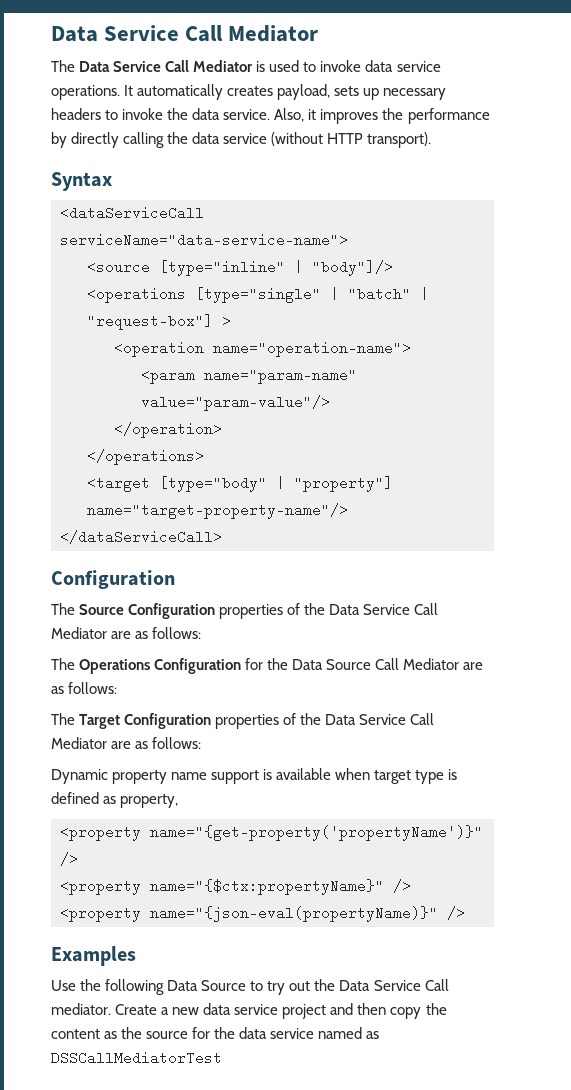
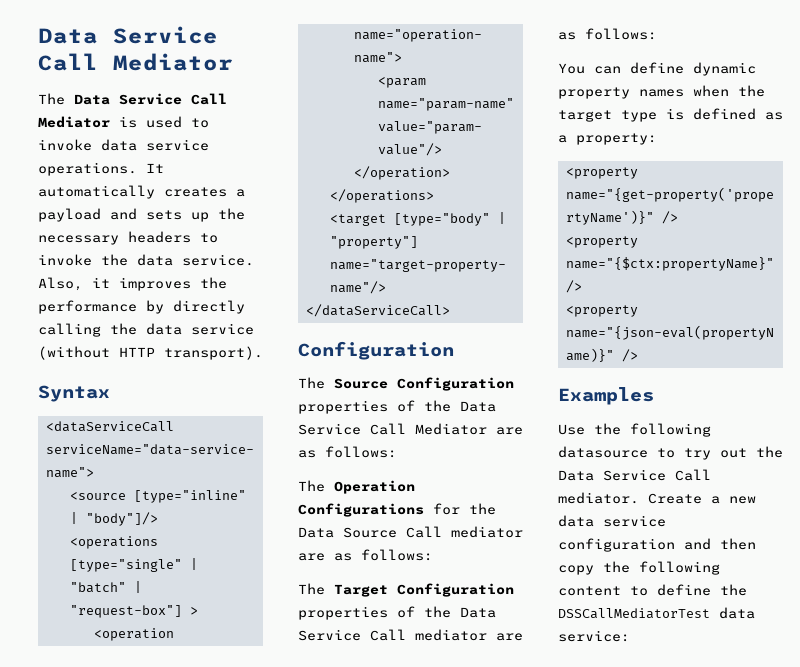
- It automatically creates payload, sets up necessary headers to invoke the data service.
+ It automatically creates a payload and sets up the necessary headers to invoke the data service.
- The Operations Configuration for the Data Source Call Mediator are as follows:
+ The Operation Configurations for the Data Source Call mediator are as follows:
- The Target Configuration properties of the Data Service Call Mediator are as follows:
- Dynamic property name support is available when target type is defined as property,
+ The Target Configuration properties of the Data Service Call mediator are as follows:
+ You can define dynamic property names when the target type is defined as a property:
- Use the following Data Source to try out the Data Service Call mediator.
+ Use the following datasource to try out the Data Service Call mediator.
- Create a new data service project and then copy the content as the source for the data service named as DSSCallMediatorTest
+ Create a new data service configuration and then copy the following content to define the DSSCallMediatorTest data service:

